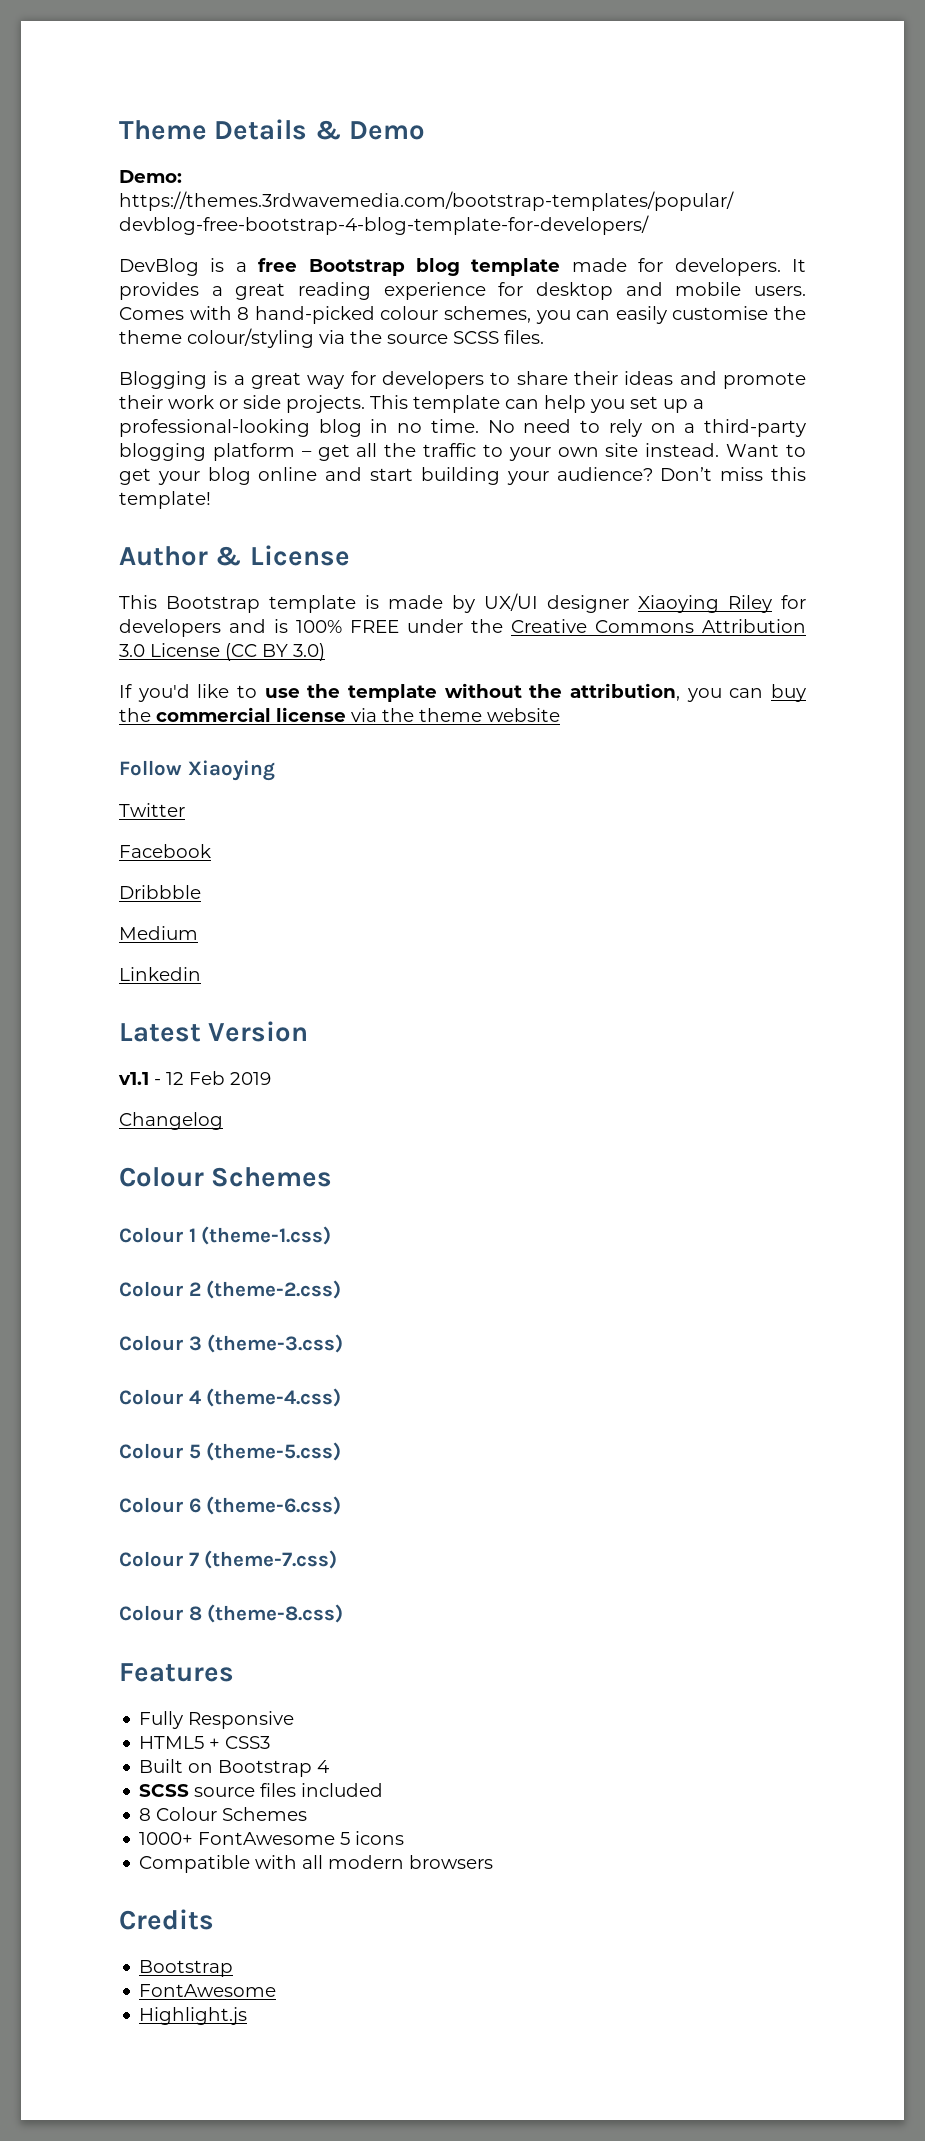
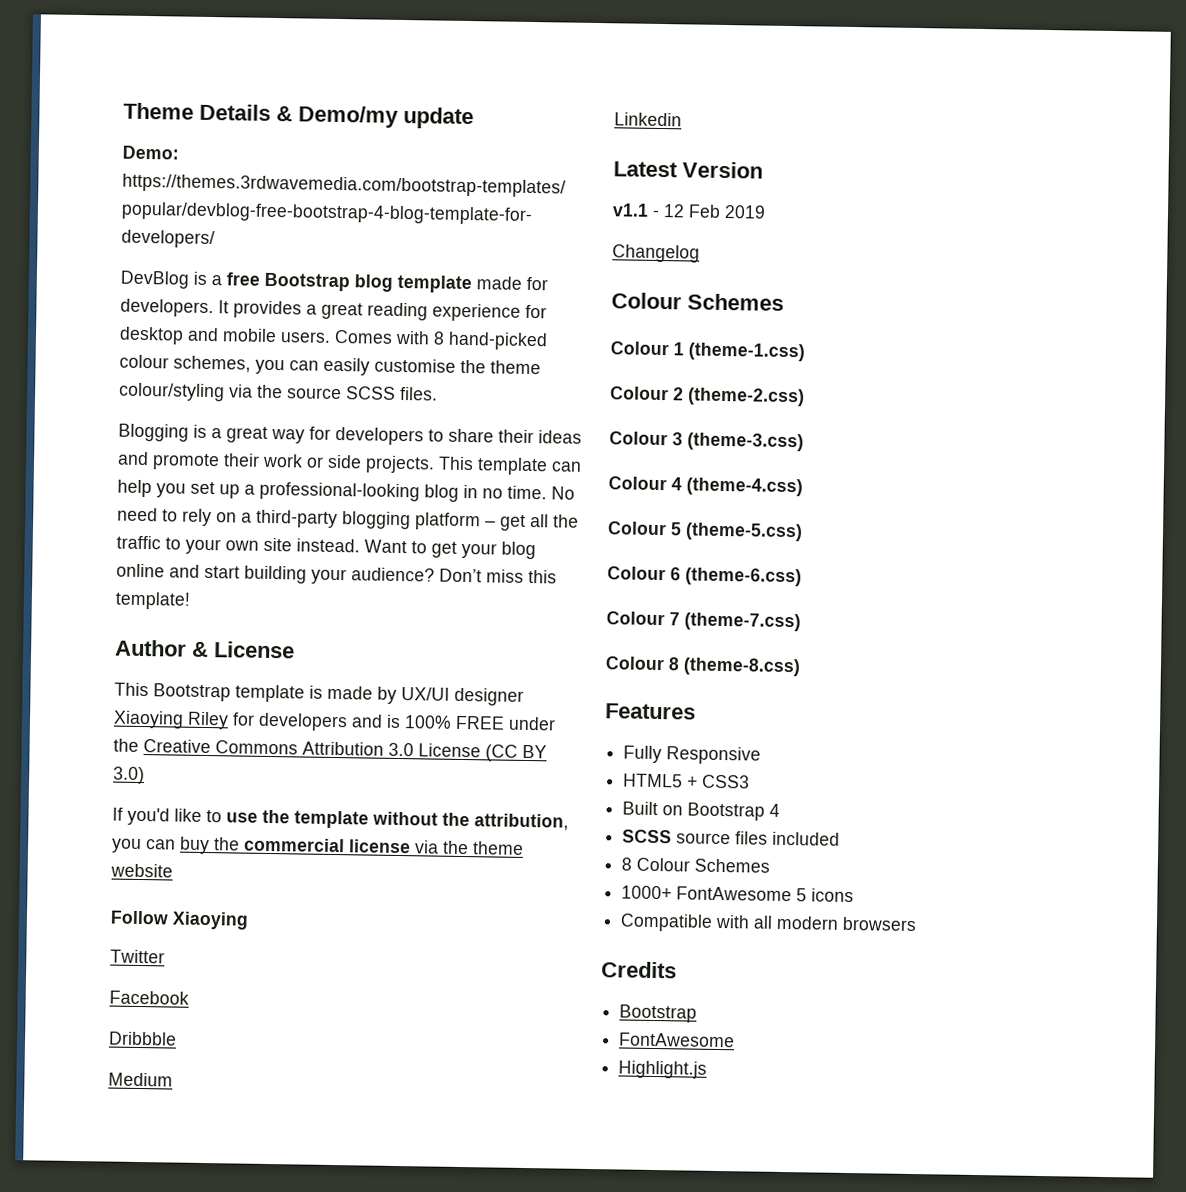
- Theme Details & Demo
+ Theme Details & Demo/my update

